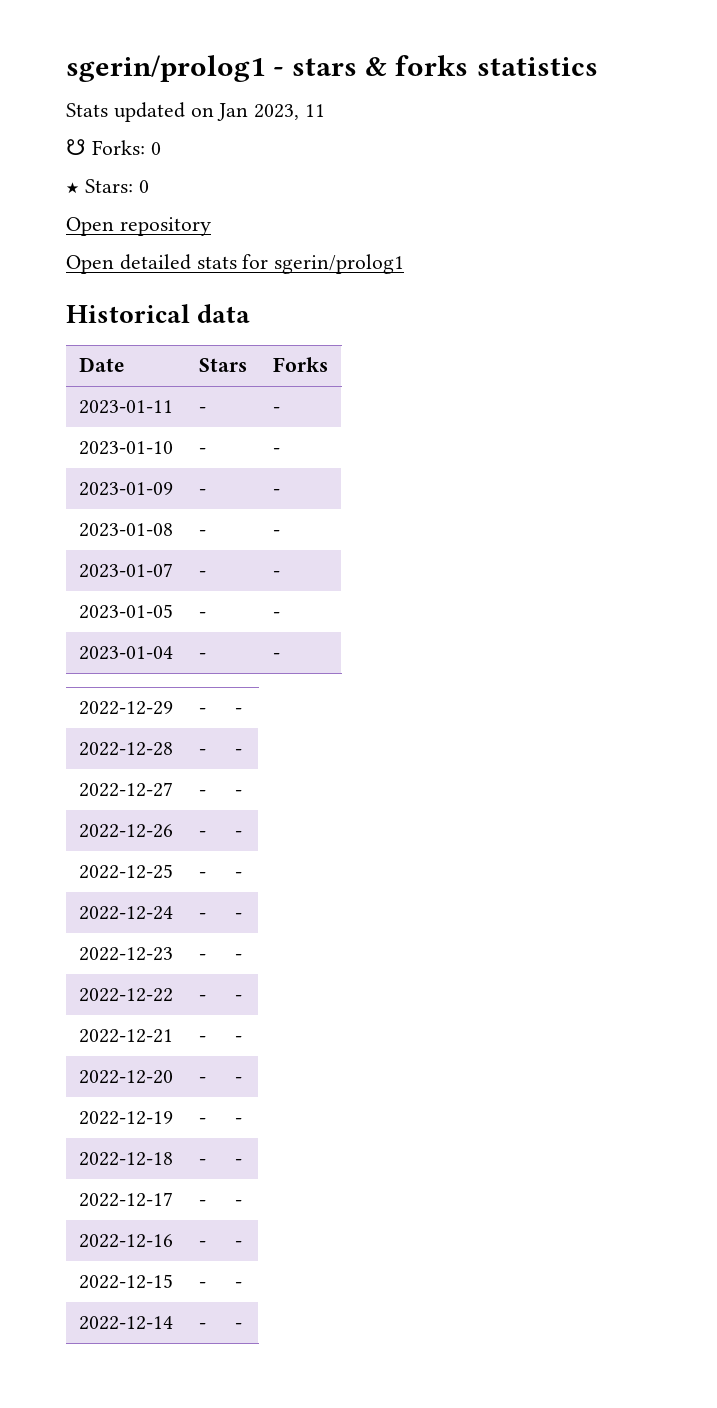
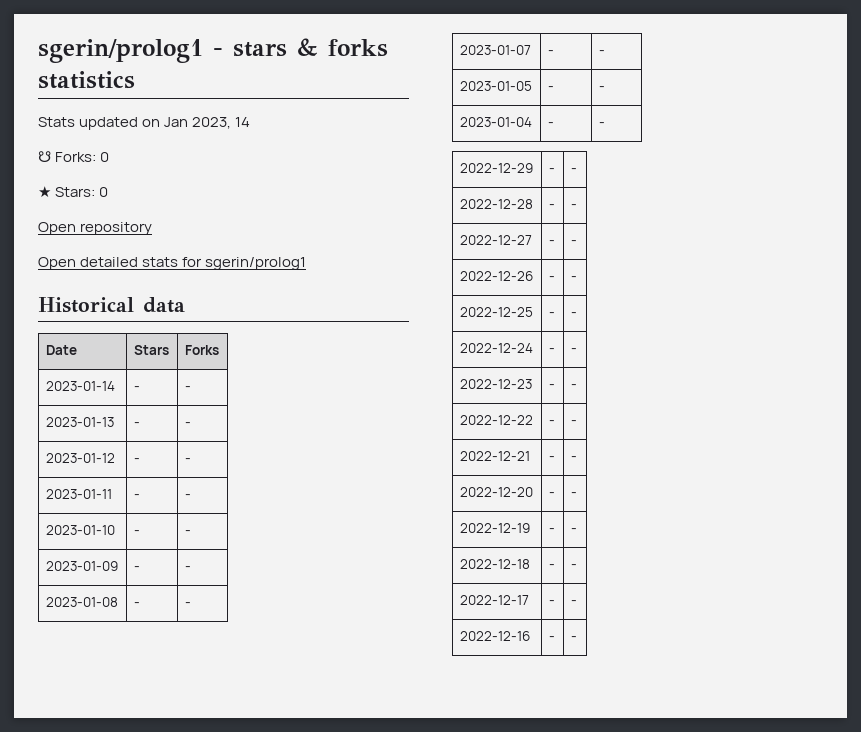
- Stats updated on Jan 2023, 11
+ Stats updated on Jan 2023, 14
+ 2023-01-14 | - | -
+ 2023-01-13 | - | -
+ 2023-01-12 | - | -
- 2022-12-15 | - | -
- 2022-12-14 | - | -

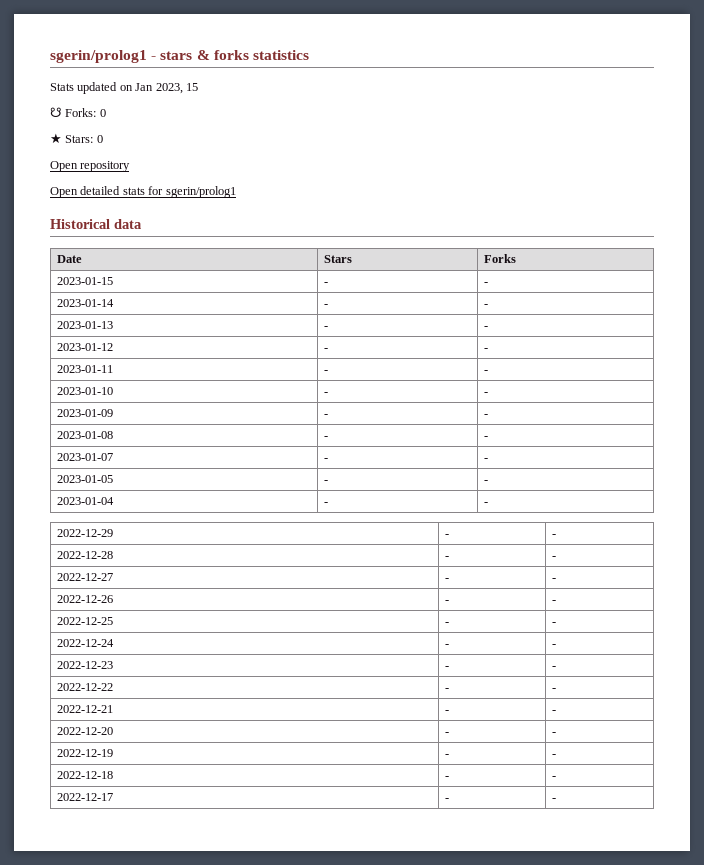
- Stats updated on Jan 2023, 14
+ Stats updated on Jan 2023, 15
+ 2023-01-15 | - | -
- 2022-12-16 | - | -

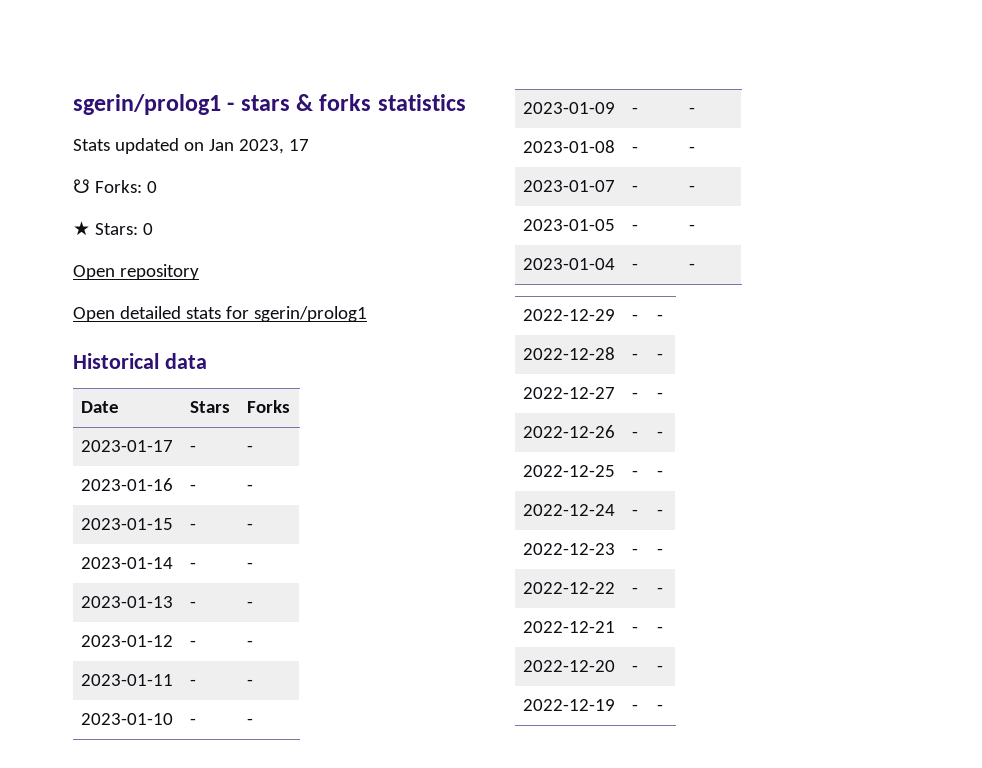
- Stats updated on Jan 2023, 15
+ Stats updated on Jan 2023, 17
+ 2023-01-17 | - | -
+ 2023-01-16 | - | -
- 2022-12-18 | - | -
- 2022-12-17 | - | -

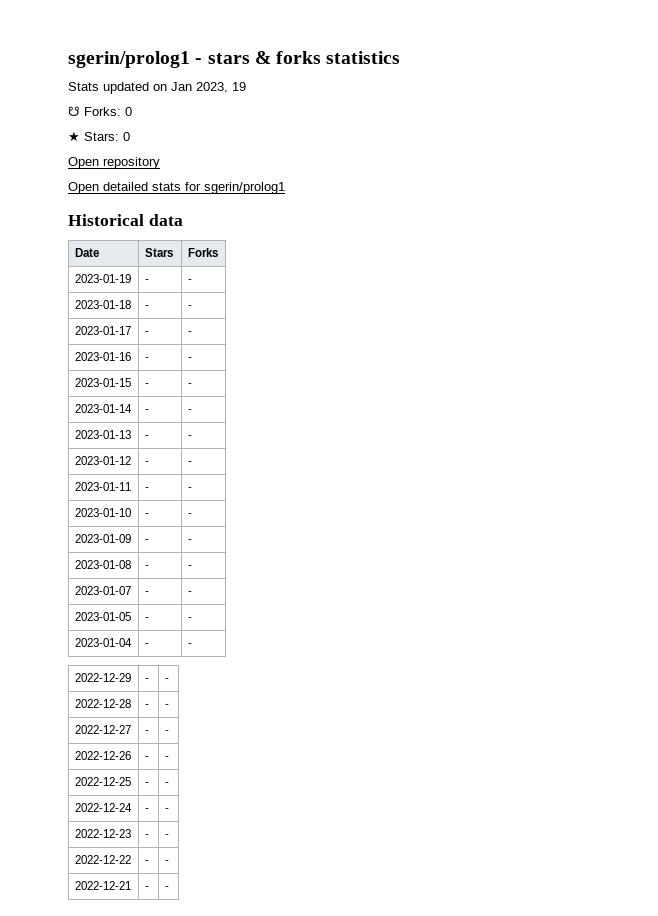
- Stats updated on Jan 2023, 17
+ Stats updated on Jan 2023, 19
+ 2023-01-19 | - | -
+ 2023-01-18 | - | -
- 2022-12-20 | - | -
- 2022-12-19 | - | -

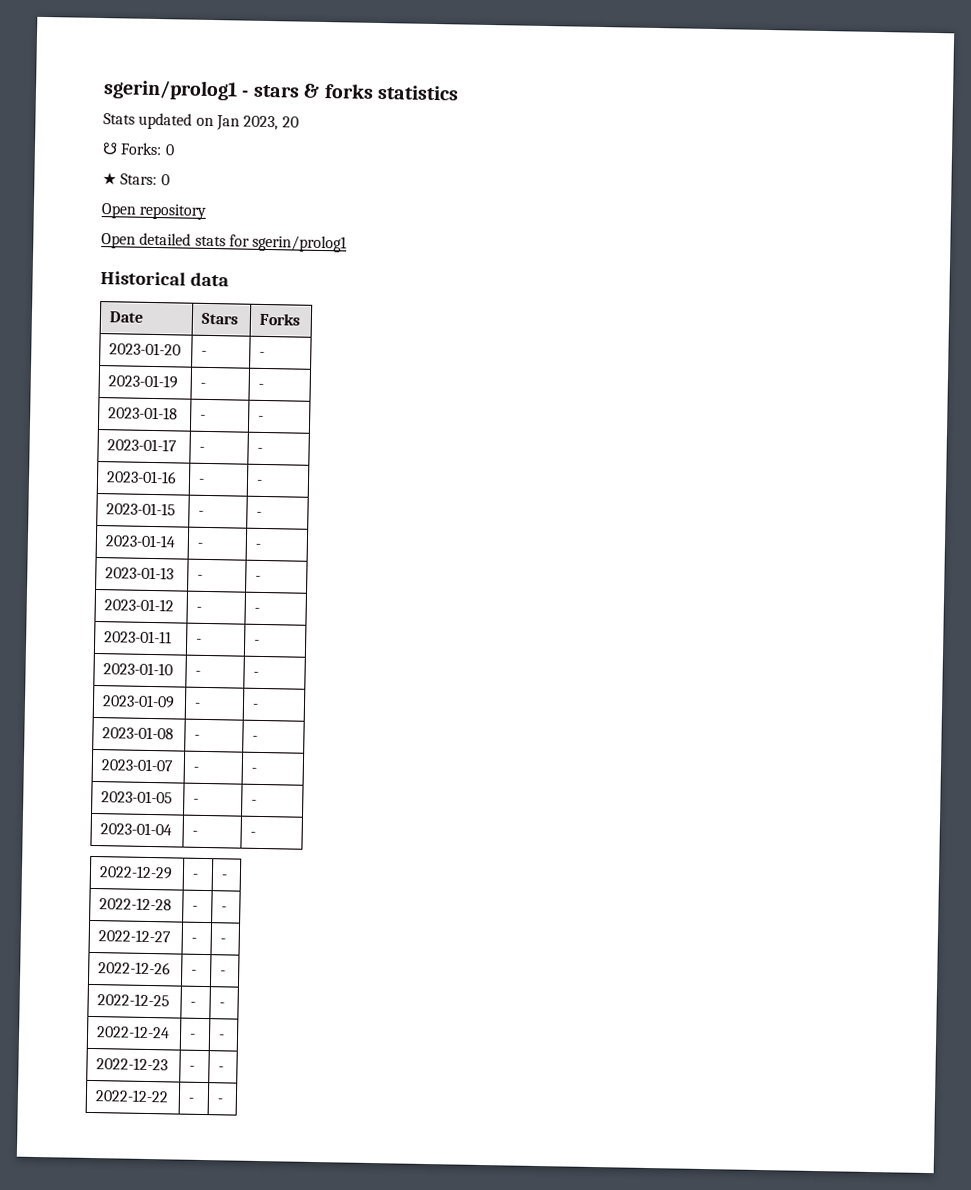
- Stats updated on Jan 2023, 19
+ Stats updated on Jan 2023, 20
+ 2023-01-20 | - | -
- 2022-12-21 | - | -

